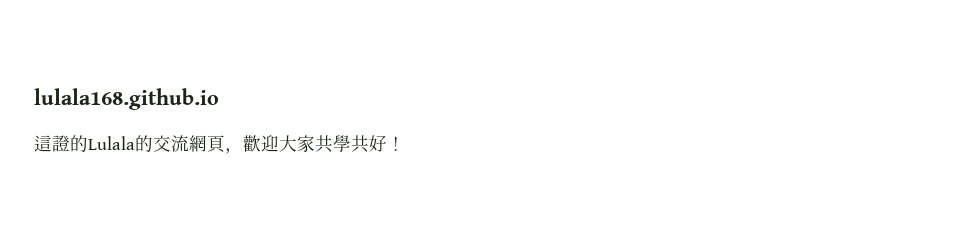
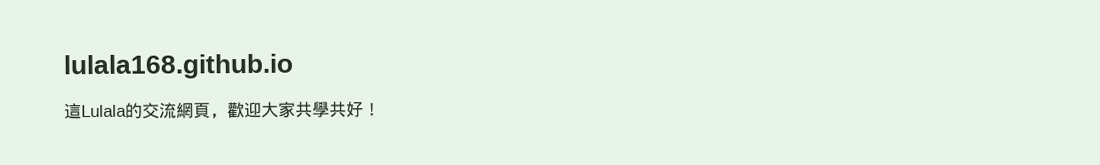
- 這證的Lulala的交流網頁，歡迎大家共學共好！
+ 這Lulala的交流網頁，歡迎大家共學共好！

